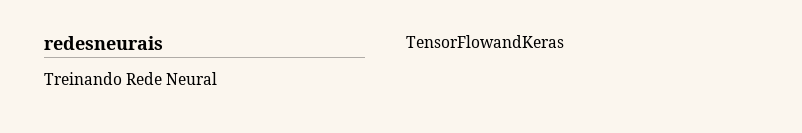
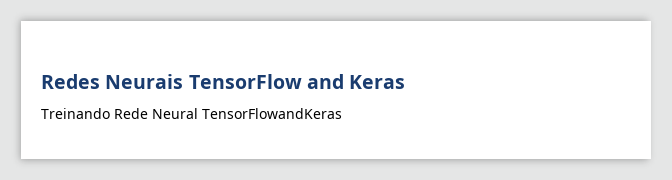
- redesneurais
+ Redes Neurais TensorFlow and Keras

